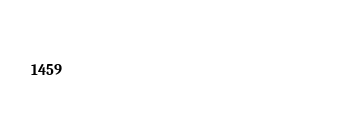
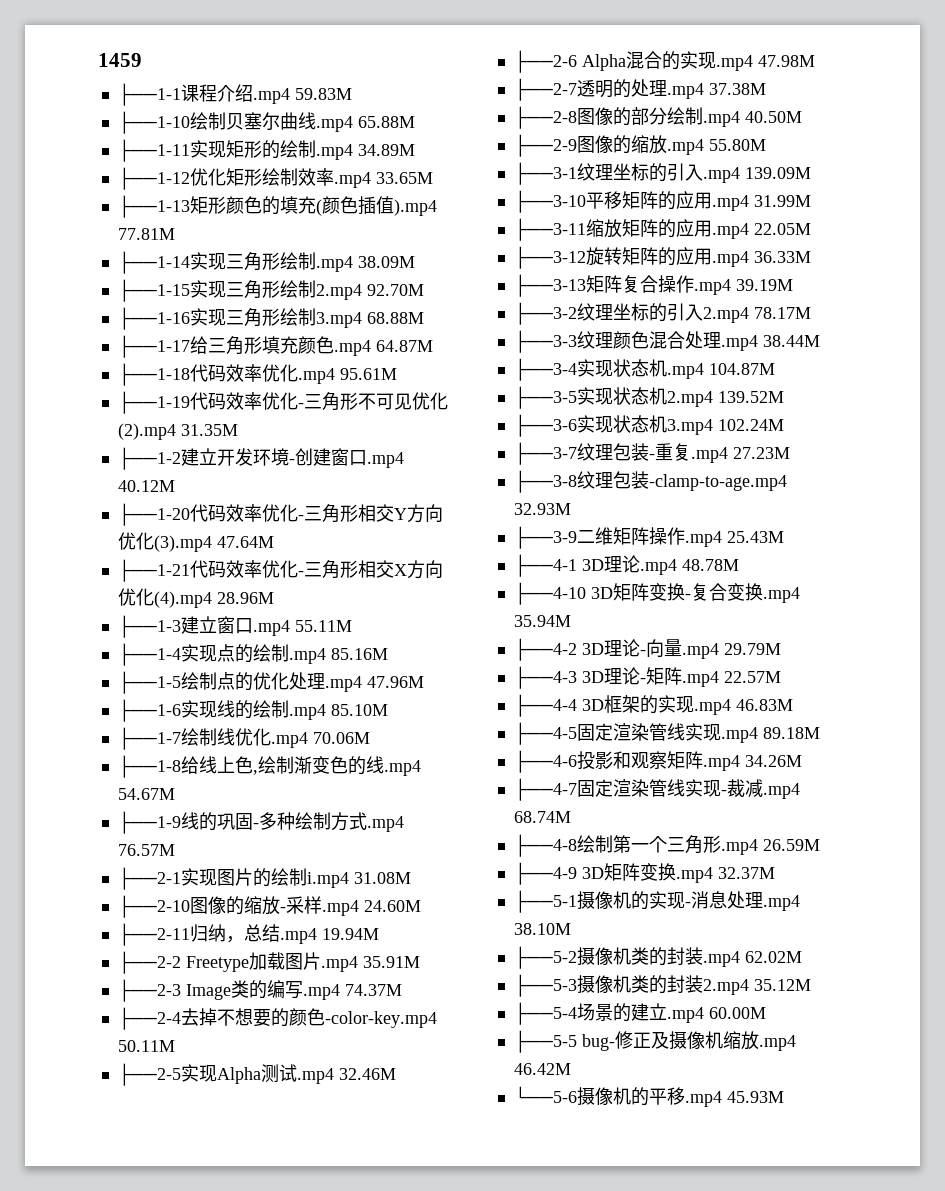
+ ├──1-1课程介绍.mp4 59.83M
+ ├──1-10绘制贝塞尔曲线.mp4 65.88M
+ ├──1-11实现矩形的绘制.mp4 34.89M
+ ├──1-12优化矩形绘制效率.mp4 33.65M
+ ├──1-13矩形颜色的填充(颜色插值).mp4 77.81M
+ ├──1-14实现三角形绘制.mp4 38.09M
+ ├──1-15实现三角形绘制2.mp4 92.70M
+ ├──1-16实现三角形绘制3.mp4 68.88M
+ ├──1-17给三角形填充颜色.mp4 64.87M
+ ├──1-18代码效率优化.mp4 95.61M
+ ├──1-19代码效率优化-三角形不可见优化(2).mp4 31.35M
+ ├──1-2建立开发环境-创建窗口.mp4 40.12M
+ ├──1-20代码效率优化-三角形相交Y方向优化(3).mp4 47.64M
+ ├──1-21代码效率优化-三角形相交X方向优化(4).mp4 28.96M
+ ├──1-3建立窗口.mp4 55.11M
+ ├──1-4实现点的绘制.mp4 85.16M
+ ├──1-5绘制点的优化处理.mp4 47.96M
+ ├──1-6实现线的绘制.mp4 85.10M
+ ├──1-7绘制线优化.mp4 70.06M
+ ├──1-8给线上色,绘制渐变色的线.mp4 54.67M
+ ├──1-9线的巩固-多种绘制方式.mp4 76.57M
+ ├──2-1实现图片的绘制i.mp4 31.08M
+ ├──2-10图像的缩放-采样.mp4 24.60M
+ ├──2-11归纳，总结.mp4 19.94M
+ ├──2-2 Freetype加载图片.mp4 35.91M
+ ├──2-3 Image类的编写.mp4 74.37M
+ ├──2-4去掉不想要的颜色-color-key.mp4 50.11M
+ ├──2-5实现Alpha测试.mp4 32.46M
+ ├──2-6 Alpha混合的实现.mp4 47.98M
+ ├──2-7透明的处理.mp4 37.38M
+ ├──2-8图像的部分绘制.mp4 40.50M
+ ├──2-9图像的缩放.mp4 55.80M
+ ├──3-1纹理坐标的引入.mp4 139.09M
+ ├──3-10平移矩阵的应用.mp4 31.99M
+ ├──3-11缩放矩阵的应用.mp4 22.05M
+ ├──3-12旋转矩阵的应用.mp4 36.33M
+ ├──3-13矩阵复合操作.mp4 39.19M
+ ├──3-2纹理坐标的引入2.mp4 78.17M
+ ├──3-3纹理颜色混合处理.mp4 38.44M
+ ├──3-4实现状态机.mp4 104.87M
+ ├──3-5实现状态机2.mp4 139.52M
+ ├──3-6实现状态机3.mp4 102.24M
+ ├──3-7纹理包装-重复.mp4 27.23M
+ ├──3-8纹理包装-clamp-to-age.mp4 32.93M
+ ├──3-9二维矩阵操作.mp4 25.43M
+ ├──4-1 3D理论.mp4 48.78M
+ ├──4-10 3D矩阵变换-复合变换.mp4 35.94M
+ ├──4-2 3D理论-向量.mp4 29.79M
+ ├──4-3 3D理论-矩阵.mp4 22.57M
+ ├──4-4 3D框架的实现.mp4 46.83M
+ ├──4-5固定渲染管线实现.mp4 89.18M
+ ├──4-6投影和观察矩阵.mp4 34.26M
+ ├──4-7固定渲染管线实现-裁减.mp4 68.74M
+ ├──4-8绘制第一个三角形.mp4 26.59M
+ ├──4-9 3D矩阵变换.mp4 32.37M
+ ├──5-1摄像机的实现-消息处理.mp4 38.10M
+ ├──5-2摄像机类的封装.mp4 62.02M
+ ├──5-3摄像机类的封装2.mp4 35.12M
+ ├──5-4场景的建立.mp4 60.00M
+ ├──5-5 bug-修正及摄像机缩放.mp4 46.42M
+ └──5-6摄像机的平移.mp4 45.93M

